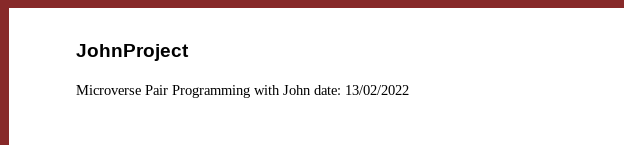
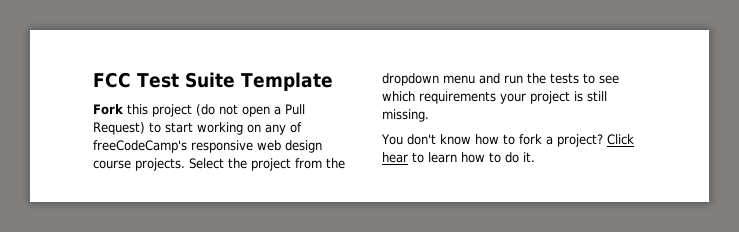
- JohnProject
- Microverse Pair Programming with John date: 13/02/2022
+ FCC Test Suite Template
+ Fork this project (do not open a Pull Request) to start working on any of freeCodeCamp's responsive web design course projects. Select the project from the dropdown menu and run the tests to see which requirements your project is still missing.
+ You don't know how to fork a project? Click hear to learn how to do it.

